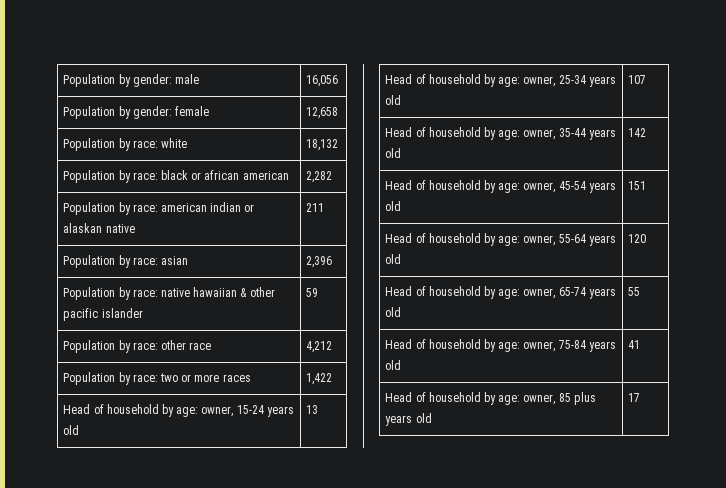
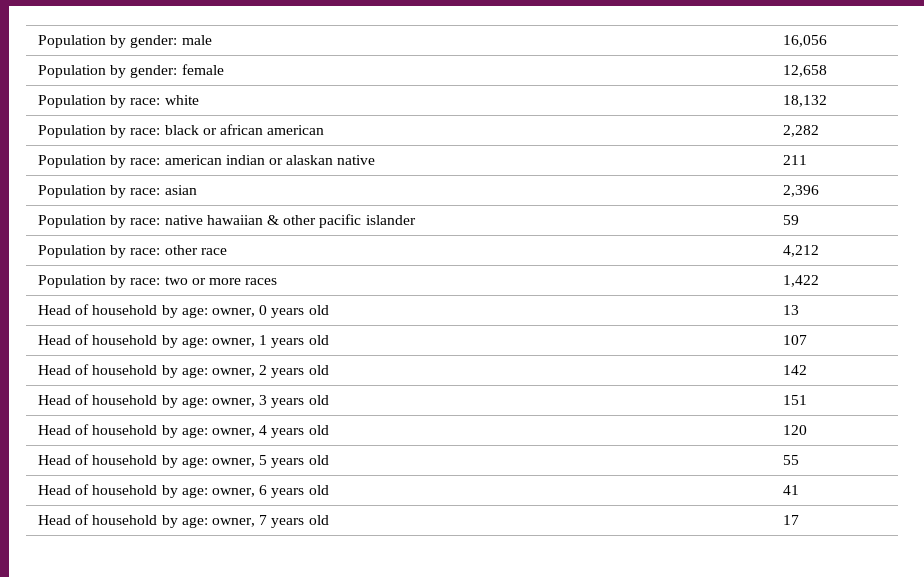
- Head of household by age: owner, 15-24 years old | 13
+ Head of household by age: owner, 0 years old | 13
- Head of household by age: owner, 25-34 years old | 107
+ Head of household by age: owner, 1 years old | 107
- Head of household by age: owner, 35-44 years old | 142
+ Head of household by age: owner, 2 years old | 142
- Head of household by age: owner, 45-54 years old | 151
+ Head of household by age: owner, 3 years old | 151
- Head of household by age: owner, 55-64 years old | 120
+ Head of household by age: owner, 4 years old | 120
- Head of household by age: owner, 65-74 years old | 55
+ Head of household by age: owner, 5 years old | 55
- Head of household by age: owner, 75-84 years old | 41
+ Head of household by age: owner, 6 years old | 41
- Head of household by age: owner, 85 plus years old | 17
+ Head of household by age: owner, 7 years old | 17

